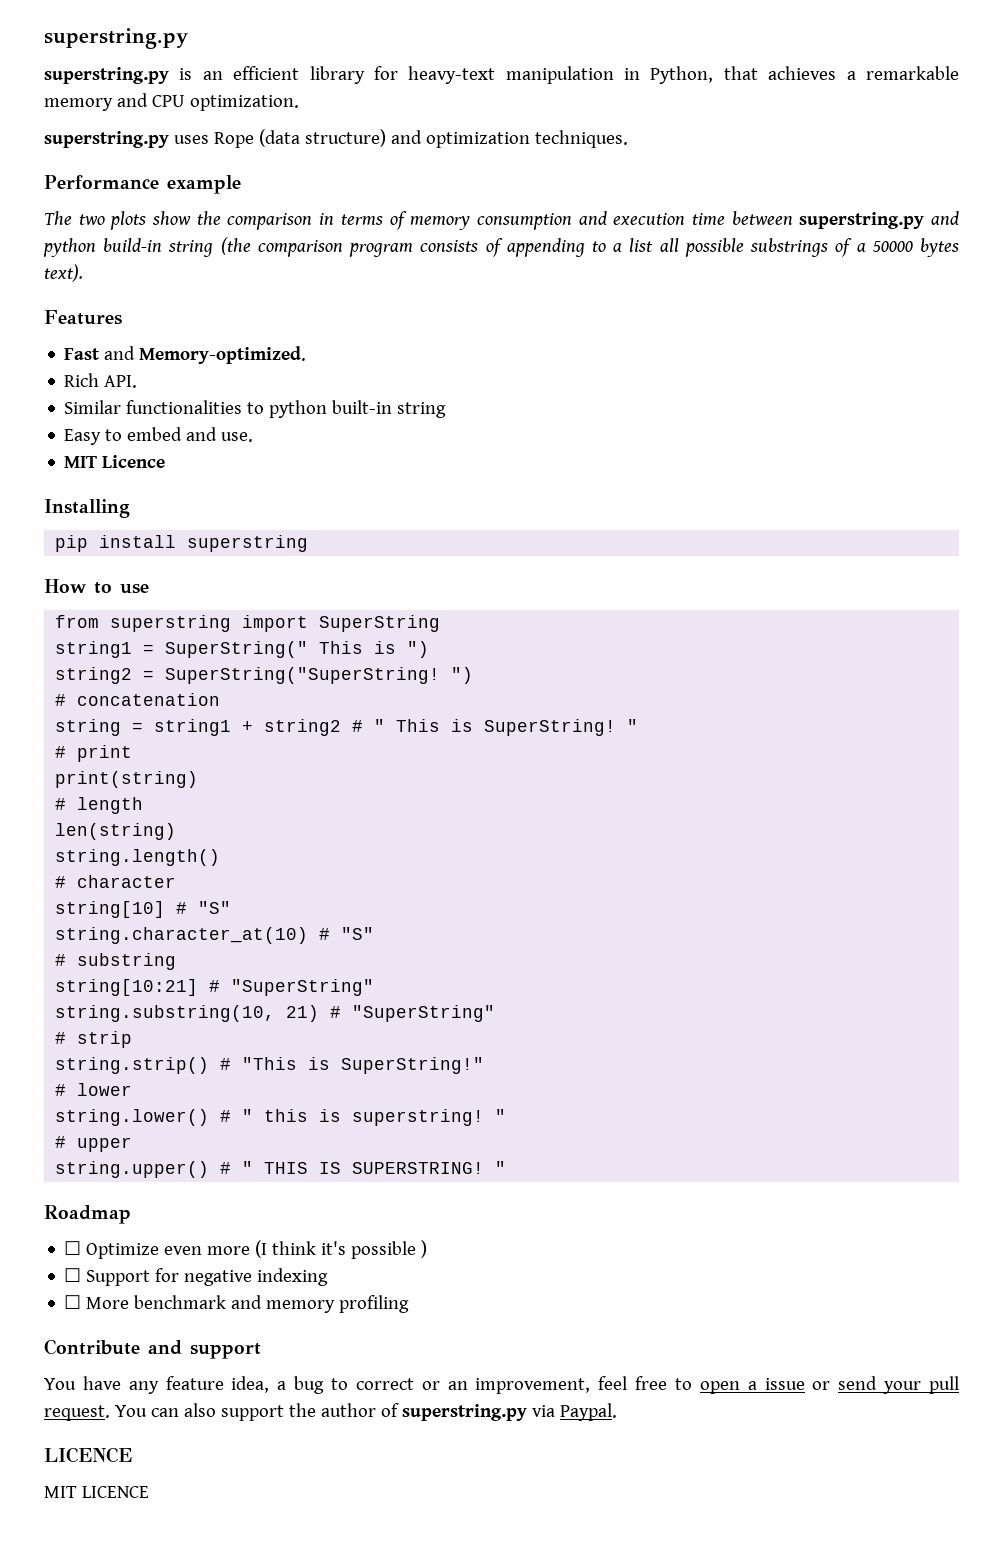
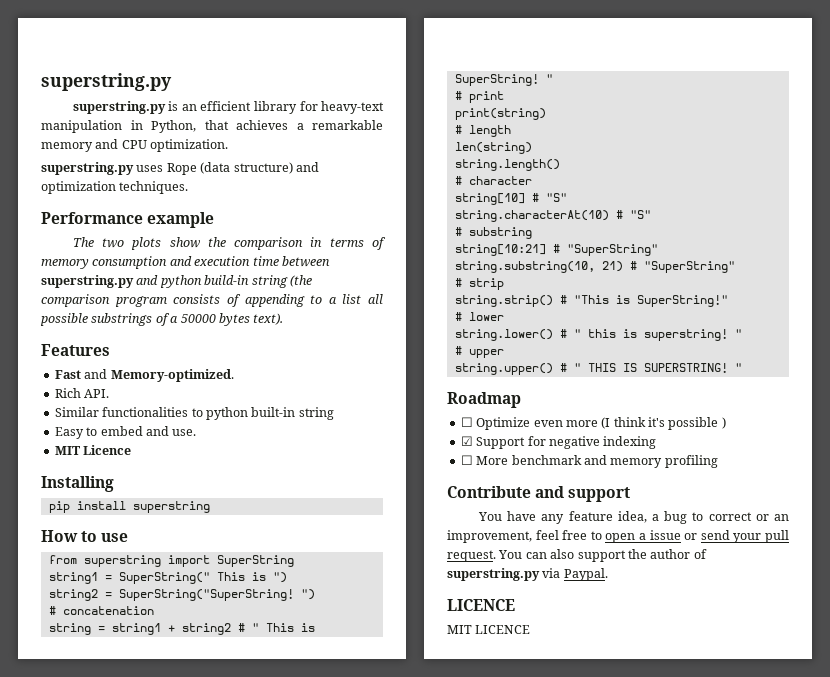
- string.character_at(10) # "S"
+ string.characterAt(10) # "S"
- ☐ Support for negative indexing
+ ☑ Support for negative indexing

